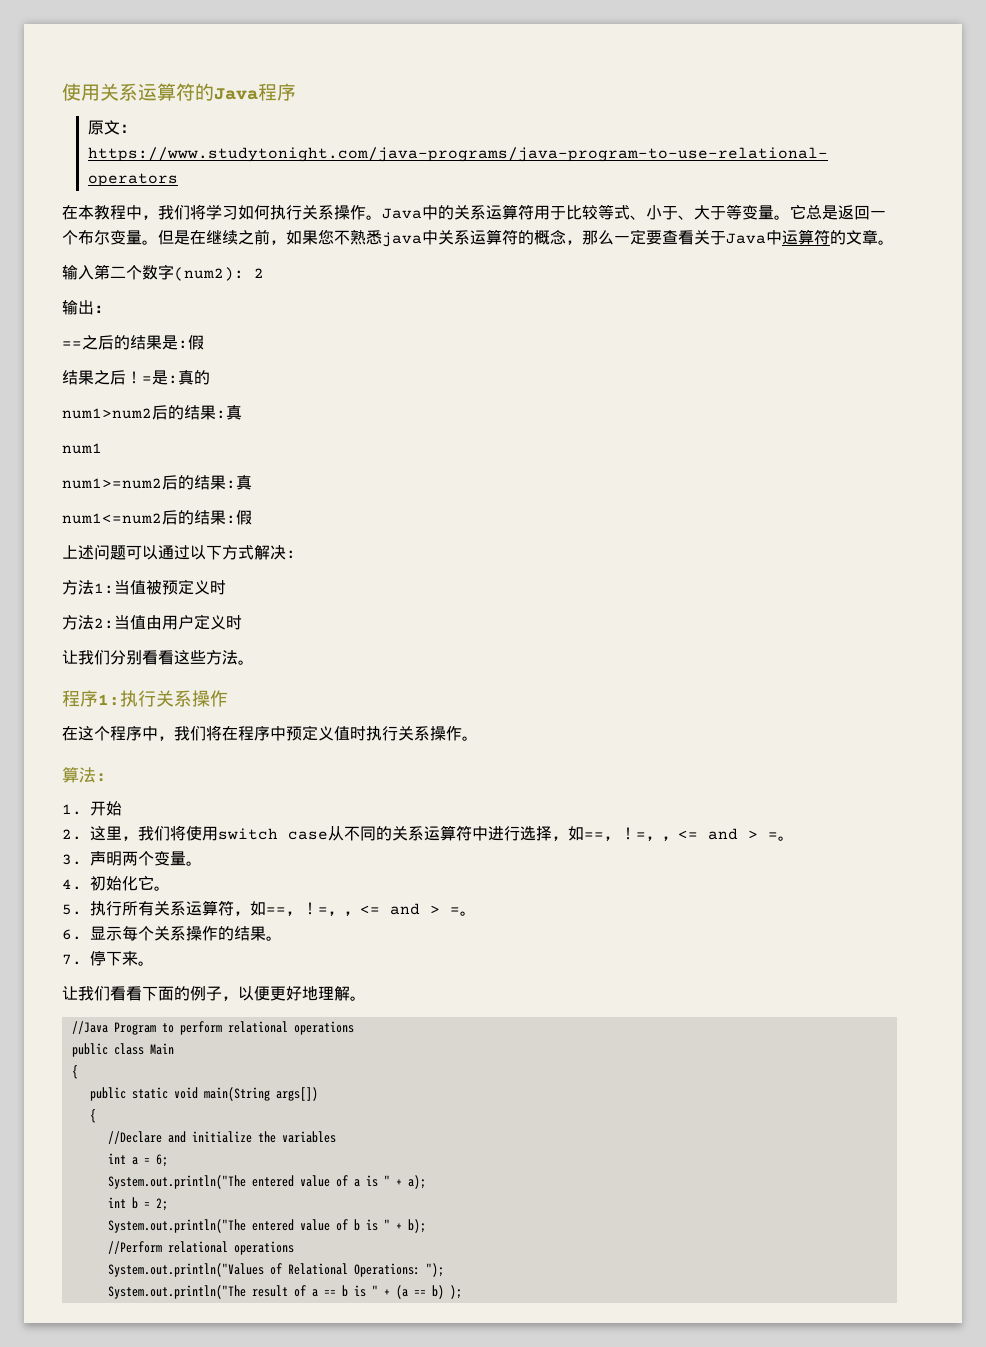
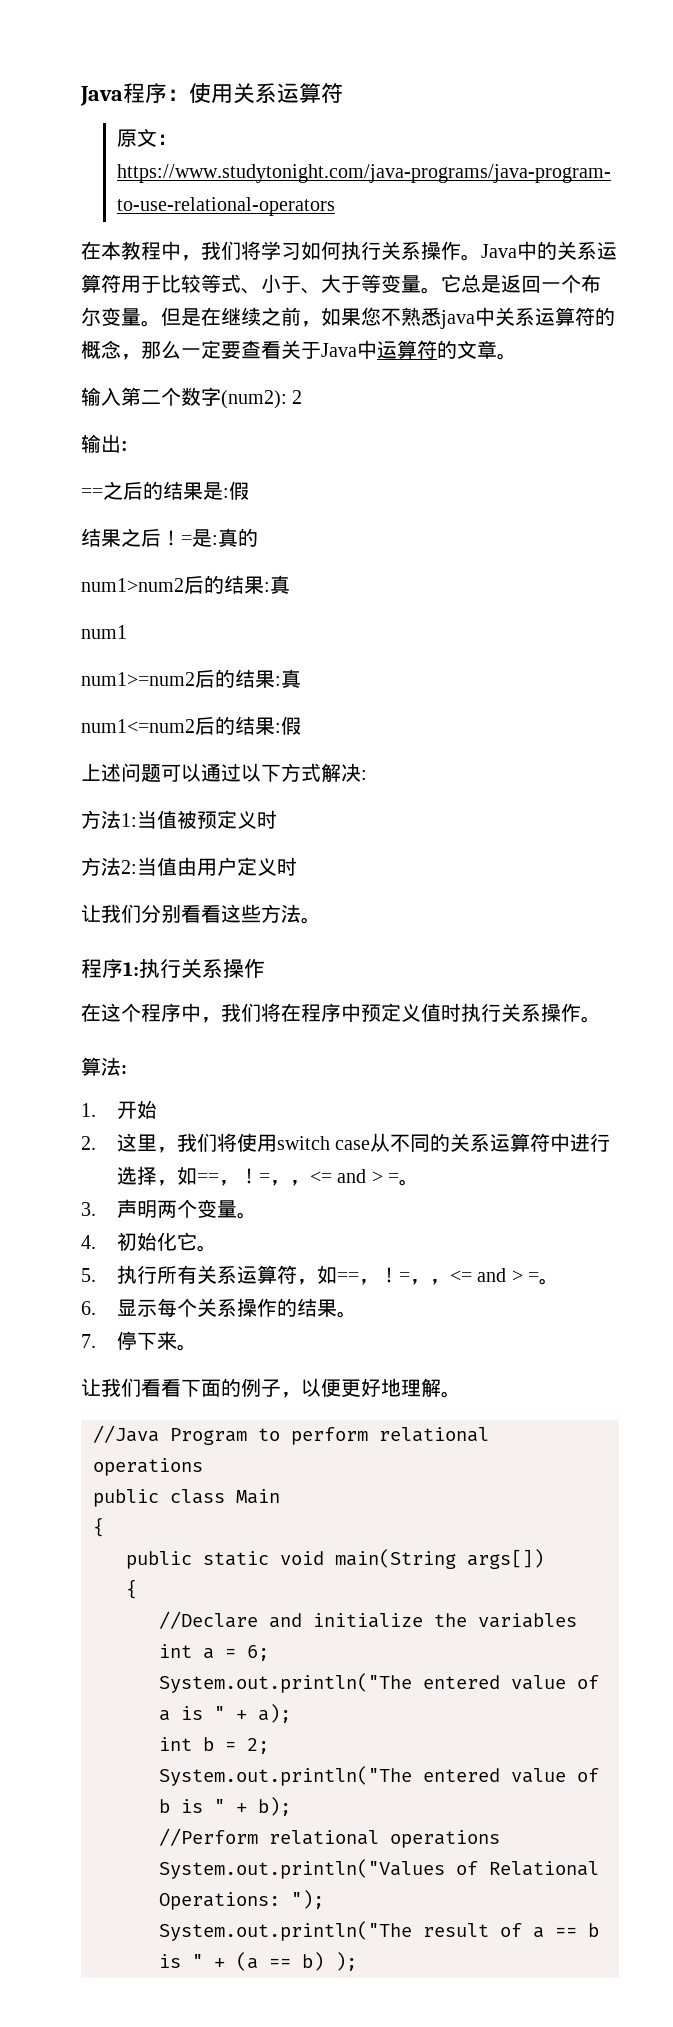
- 使用关系运算符的Java程序
+ Java程序：使用关系运算符

